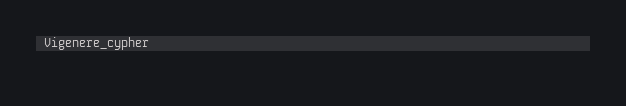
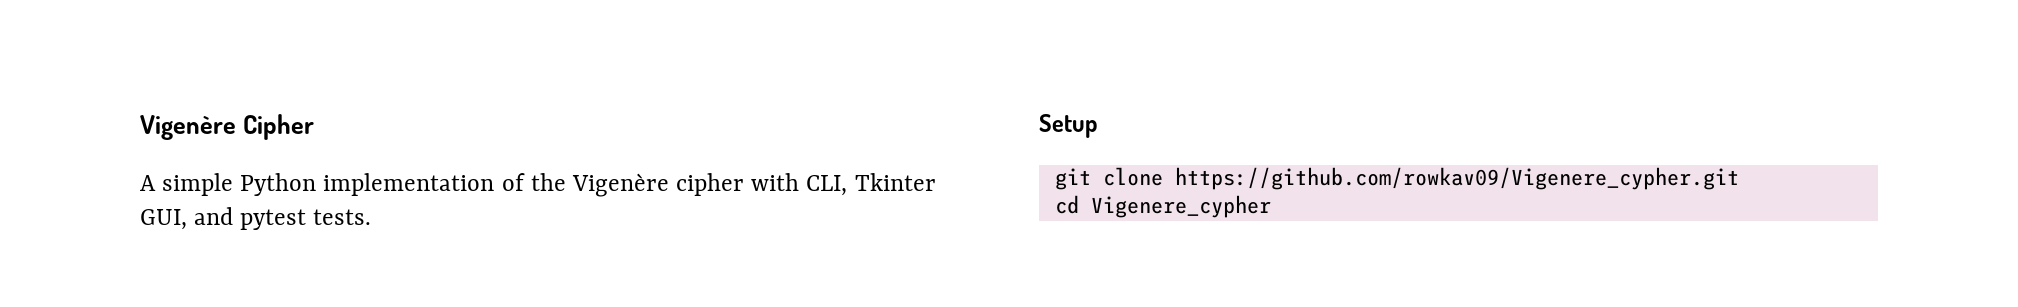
- Vigenere_cypher
+ Vigenère Cipher
+ A simple Python implementation of the Vigenère cipher with CLI, Tkinter GUI, and pytest tests.
+ Setup
+ git clone https://github.com/rowkav09/Vigenere_cypher.git
+ cd Vigenere_cypher

